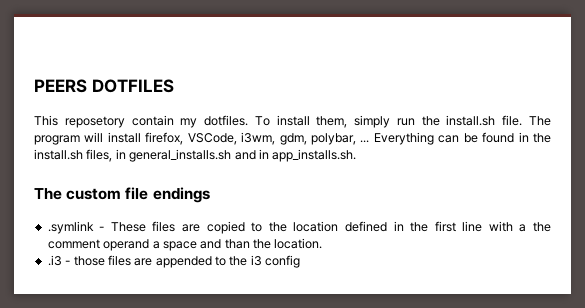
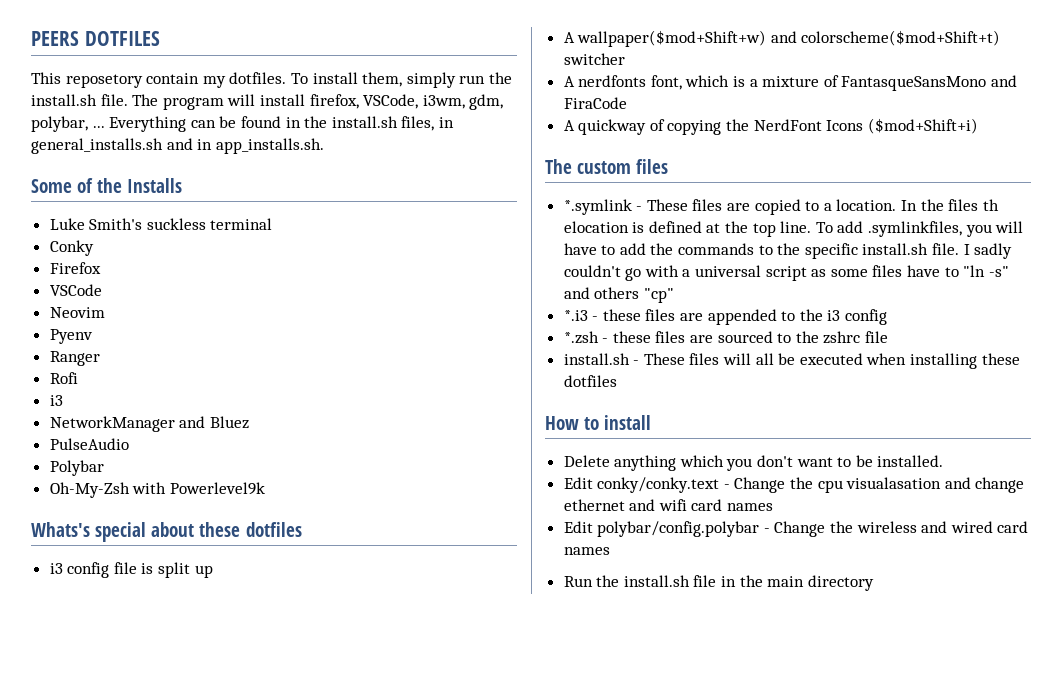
+ Some of the Installs
+ Luke Smith's suckless terminal
+ Conky
+ Firefox
+ VSCode
+ Neovim
+ Pyenv
+ Ranger
+ Rofi
+ i3
+ NetworkManager and Bluez
+ PulseAudio
+ Polybar
+ Oh-My-Zsh with Powerlevel9k
+ Whats's special about these dotfiles
+ i3 config file is split up
+ A wallpaper($mod+Shift+w) and colorscheme($mod+Shift+t) switcher
+ A nerdfonts font, which is a mixture of FantasqueSansMono and FiraCode
+ A quickway of copying the NerdFont Icons ($mod+Shift+i)
- The custom file endings
- .symlink - These files are copied to the location defined in the first line with a the comment operand a space and than the location.
- .i3 - those files are appended to the i3 config
+ The custom files
+ *.symlink - These files are copied to a location. In the files th elocation is defined at the top line. To add .symlinkfiles, you will have to add the commands to the specific install.sh file. I sadly couldn't go with a universal script as some files have to "ln -s" and others "cp"
+ *.i3 - these files are appended to the i3 config
+ *.zsh - these files are sourced to the zshrc file
+ install.sh - These files will all be executed when installing these dotfiles
+ How to install
+ Delete anything which you don't want to be installed.
+ Edit conky/conky.text - Change the cpu visualasation and change ethernet and wifi card names
+ Edit polybar/config.polybar - Change the wireless and wired card names
+ Run the install.sh file in the main directory

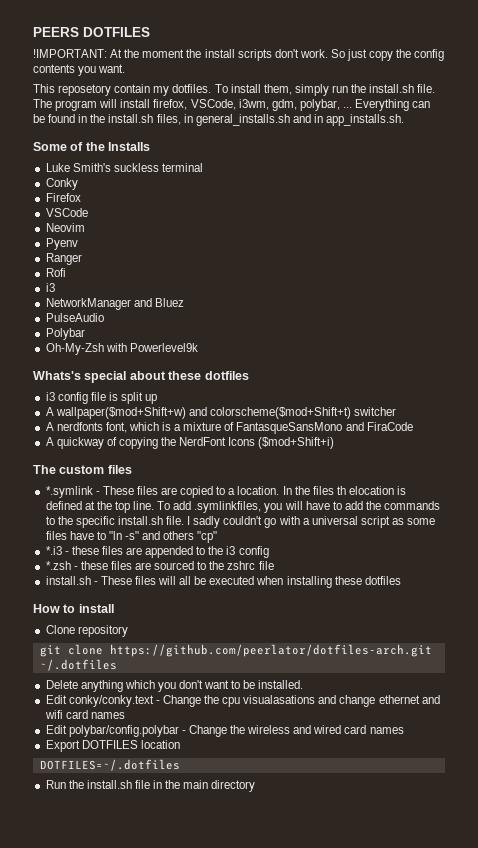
+ !IMPORTANT: At the moment the install scripts don't work. So just copy the config contents you want.
+ Clone repository
+ git clone https://github.com/peerlator/dotfiles-arch.git ~/.dotfiles
- Edit conky/conky.text - Change the cpu visualasation and change ethernet and wifi card names
+ Edit conky/conky.text - Change the cpu visualasations and change ethernet and wifi card names
+ Export DOTFILES location
+ DOTFILES=~/.dotfiles

